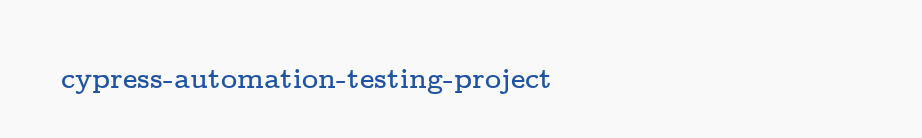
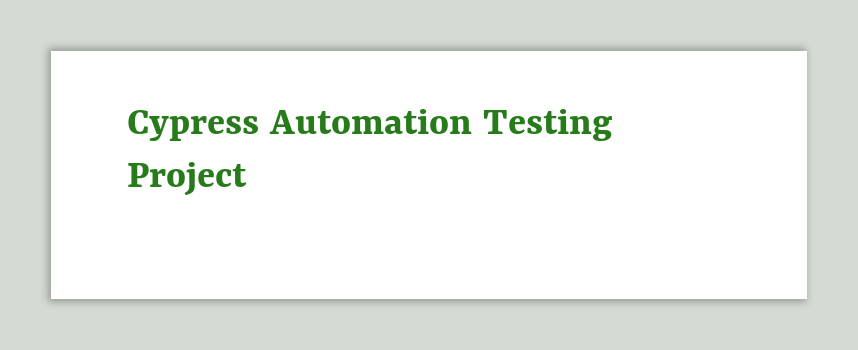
- cypress-automation-testing-project
+ Cypress Automation Testing Project

